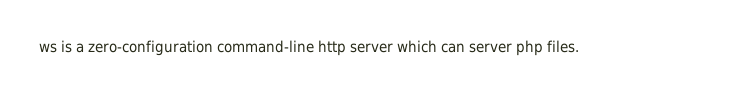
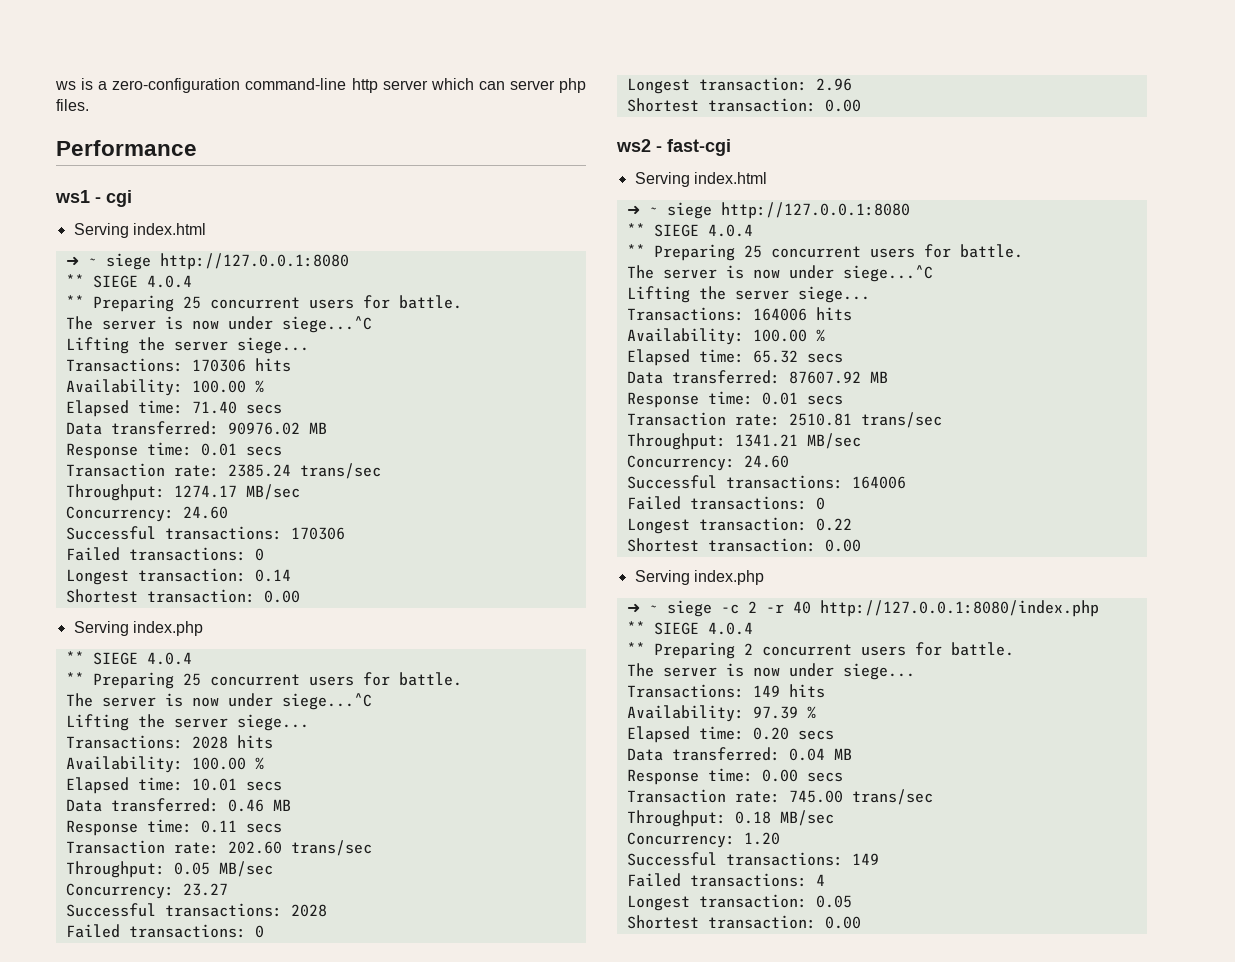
+ Performance
+ ws1 - cgi
+ Serving index.html
+ ➜ ~ siege http://127.0.0.1:8080
+ ** SIEGE 4.0.4
+ ** Preparing 25 concurrent users for battle.
+ The server is now under siege...^C
+ Lifting the server siege...
+ Transactions: 170306 hits
+ Availability: 100.00 %
+ Elapsed time: 71.40 secs
+ Data transferred: 90976.02 MB
+ Response time: 0.01 secs
+ Transaction rate: 2385.24 trans/sec
+ Throughput: 1274.17 MB/sec
+ Concurrency: 24.60
+ Successful transactions: 170306
+ Failed transactions: 0
+ Longest transaction: 0.14
+ Shortest transaction: 0.00
+ Serving index.php
+ ** SIEGE 4.0.4
+ ** Preparing 25 concurrent users for battle.
+ The server is now under siege...^C
+ Lifting the server siege...
+ Transactions: 2028 hits
+ Availability: 100.00 %
+ Elapsed time: 10.01 secs
+ Data transferred: 0.46 MB
+ Response time: 0.11 secs
+ Transaction rate: 202.60 trans/sec
+ Throughput: 0.05 MB/sec
+ Concurrency: 23.27
+ Successful transactions: 2028
+ Failed transactions: 0
+ Longest transaction: 2.96
+ Shortest transaction: 0.00
+ ws2 - fast-cgi
+ Serving index.html
+ ➜ ~ siege http://127.0.0.1:8080
+ ** SIEGE 4.0.4
+ ** Preparing 25 concurrent users for battle.
+ The server is now under siege...^C
+ Lifting the server siege...
+ Transactions: 164006 hits
+ Availability: 100.00 %
+ Elapsed time: 65.32 secs
+ Data transferred: 87607.92 MB
+ Response time: 0.01 secs
+ Transaction rate: 2510.81 trans/sec
+ Throughput: 1341.21 MB/sec
+ Concurrency: 24.60
+ Successful transactions: 164006
+ Failed transactions: 0
+ Longest transaction: 0.22
+ Shortest transaction: 0.00
+ Serving index.php
+ ➜ ~ siege -c 2 -r 40 http://127.0.0.1:8080/index.php
+ ** SIEGE 4.0.4
+ ** Preparing 2 concurrent users for battle.
+ The server is now under siege...
+ Transactions: 149 hits
+ Availability: 97.39 %
+ Elapsed time: 0.20 secs
+ Data transferred: 0.04 MB
+ Response time: 0.00 secs
+ Transaction rate: 745.00 trans/sec
+ Throughput: 0.18 MB/sec
+ Concurrency: 1.20
+ Successful transactions: 149
+ Failed transactions: 4
+ Longest transaction: 0.05
+ Shortest transaction: 0.00

